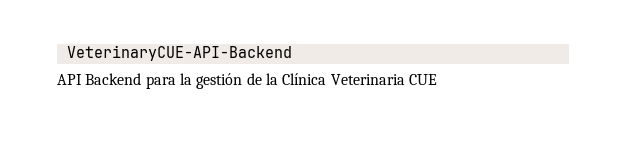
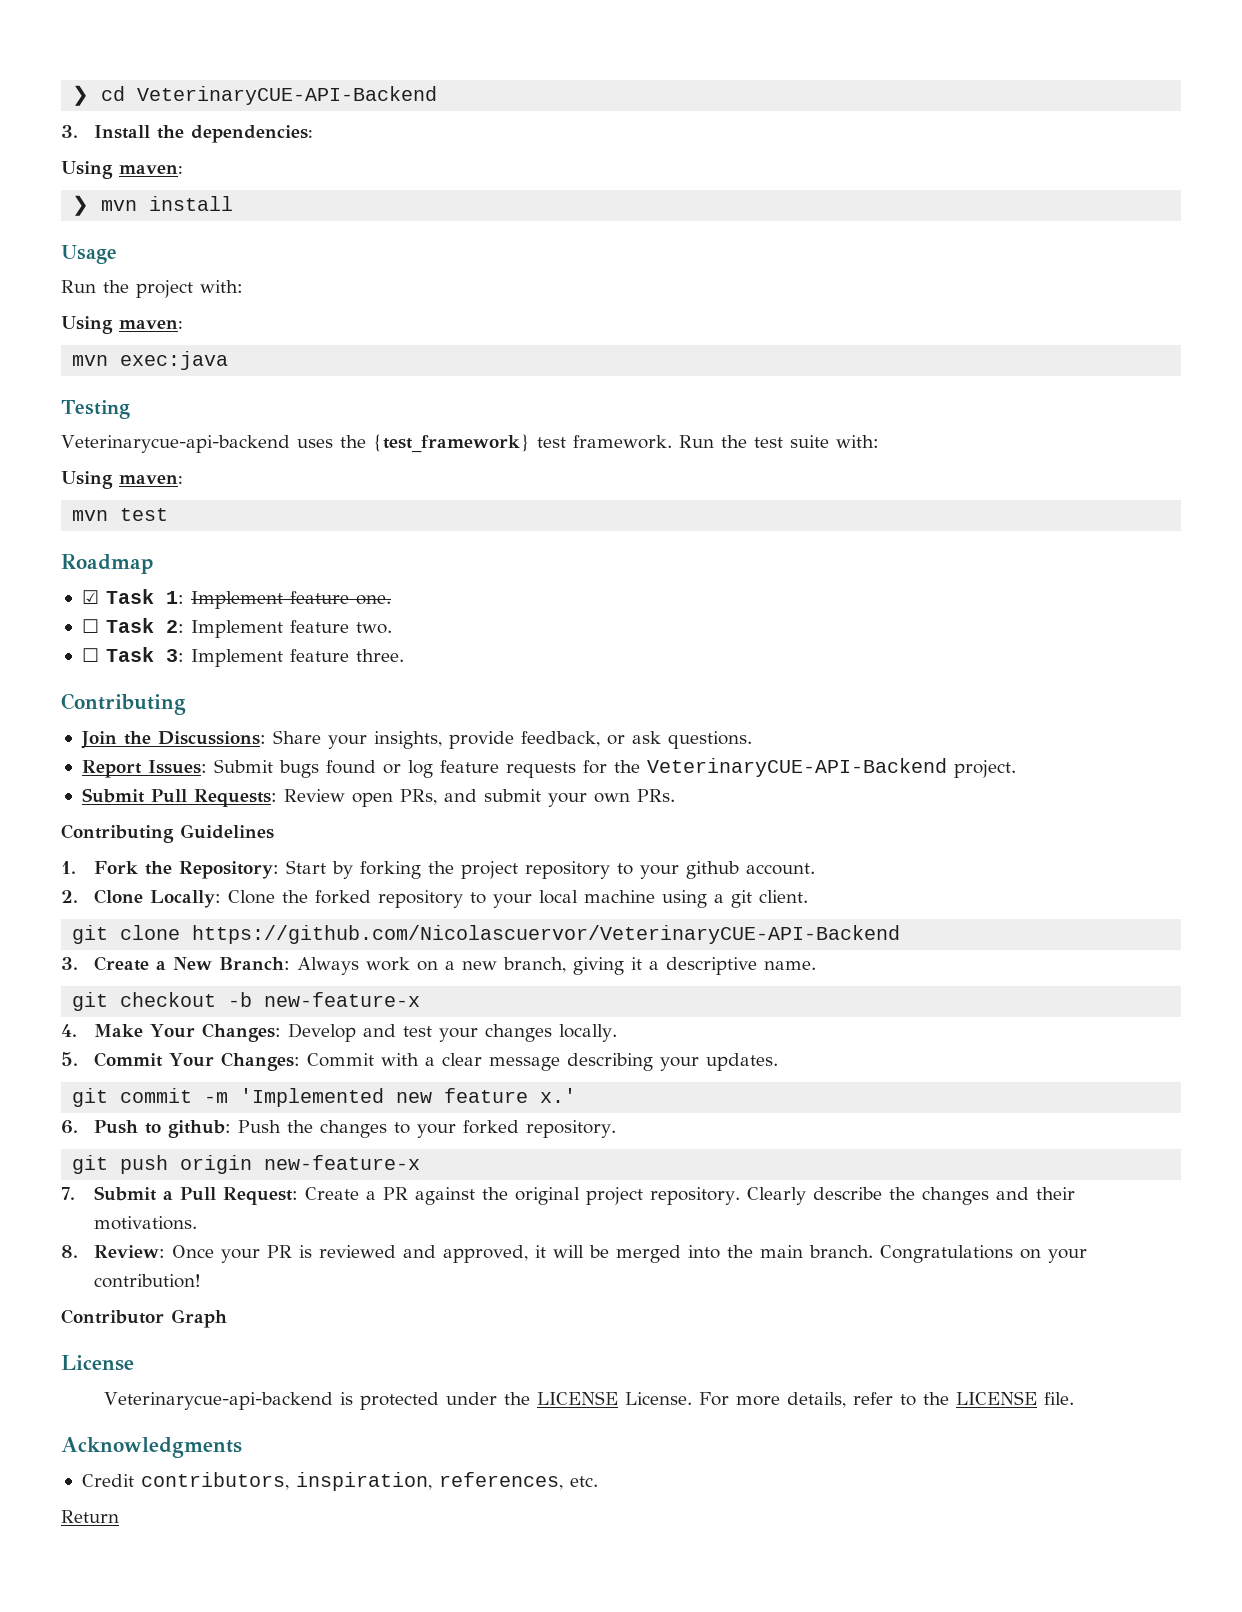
- VeterinaryCUE-API-Backend
+ ❯ cd VeterinaryCUE-API-Backend
- API Backend para la gestión de la Clínica Veterinaria CUE
+ 3. Install the dependencies:
+ Using maven:
+ ❯ mvn install
+ Usage
+ Run the project with:
+ Using maven:
+ mvn exec:java
+ Testing
+ Veterinarycue-api-backend uses the {test_framework} test framework. Run the test suite with:
+ Using maven:
+ mvn test
+ Roadmap
+ ☑ Task 1: Implement feature one.
+ ☐ Task 2: Implement feature two.
+ ☐ Task 3: Implement feature three.
+ Contributing
+ Join the Discussions: Share your insights, provide feedback, or ask questions.
+ Report Issues: Submit bugs found or log feature requests for the VeterinaryCUE-API-Backend project.
+ Submit Pull Requests: Review open PRs, and submit your own PRs.
+ Contributing Guidelines
+ 1. Fork the Repository: Start by forking the project repository to your github account.
+ 2. Clone Locally: Clone the forked repository to your local machine using a git client.
+ git clone https://github.com/Nicolascuervor/VeterinaryCUE-API-Backend
+ 3. Create a New Branch: Always work on a new branch, giving it a descriptive name.
+ git checkout -b new-feature-x
+ 4. Make Your Changes: Develop and test your changes locally.
+ 5. Commit Your Changes: Commit with a clear message describing your updates.
+ git commit -m 'Implemented new feature x.'
+ 6. Push to github: Push the changes to your forked repository.
+ git push origin new-feature-x
+ 7. Submit a Pull Request: Create a PR against the original project repository. Clearly describe the changes and their motivations.
+ 8. Review: Once your PR is reviewed and approved, it will be merged into the main branch. Congratulations on your contribution!
+ Contributor Graph
+ License
+ Veterinarycue-api-backend is protected under the LICENSE License. For more details, refer to the LICENSE file.
+ Acknowledgments
+ Credit contributors, inspiration, references, etc.
+ Return

